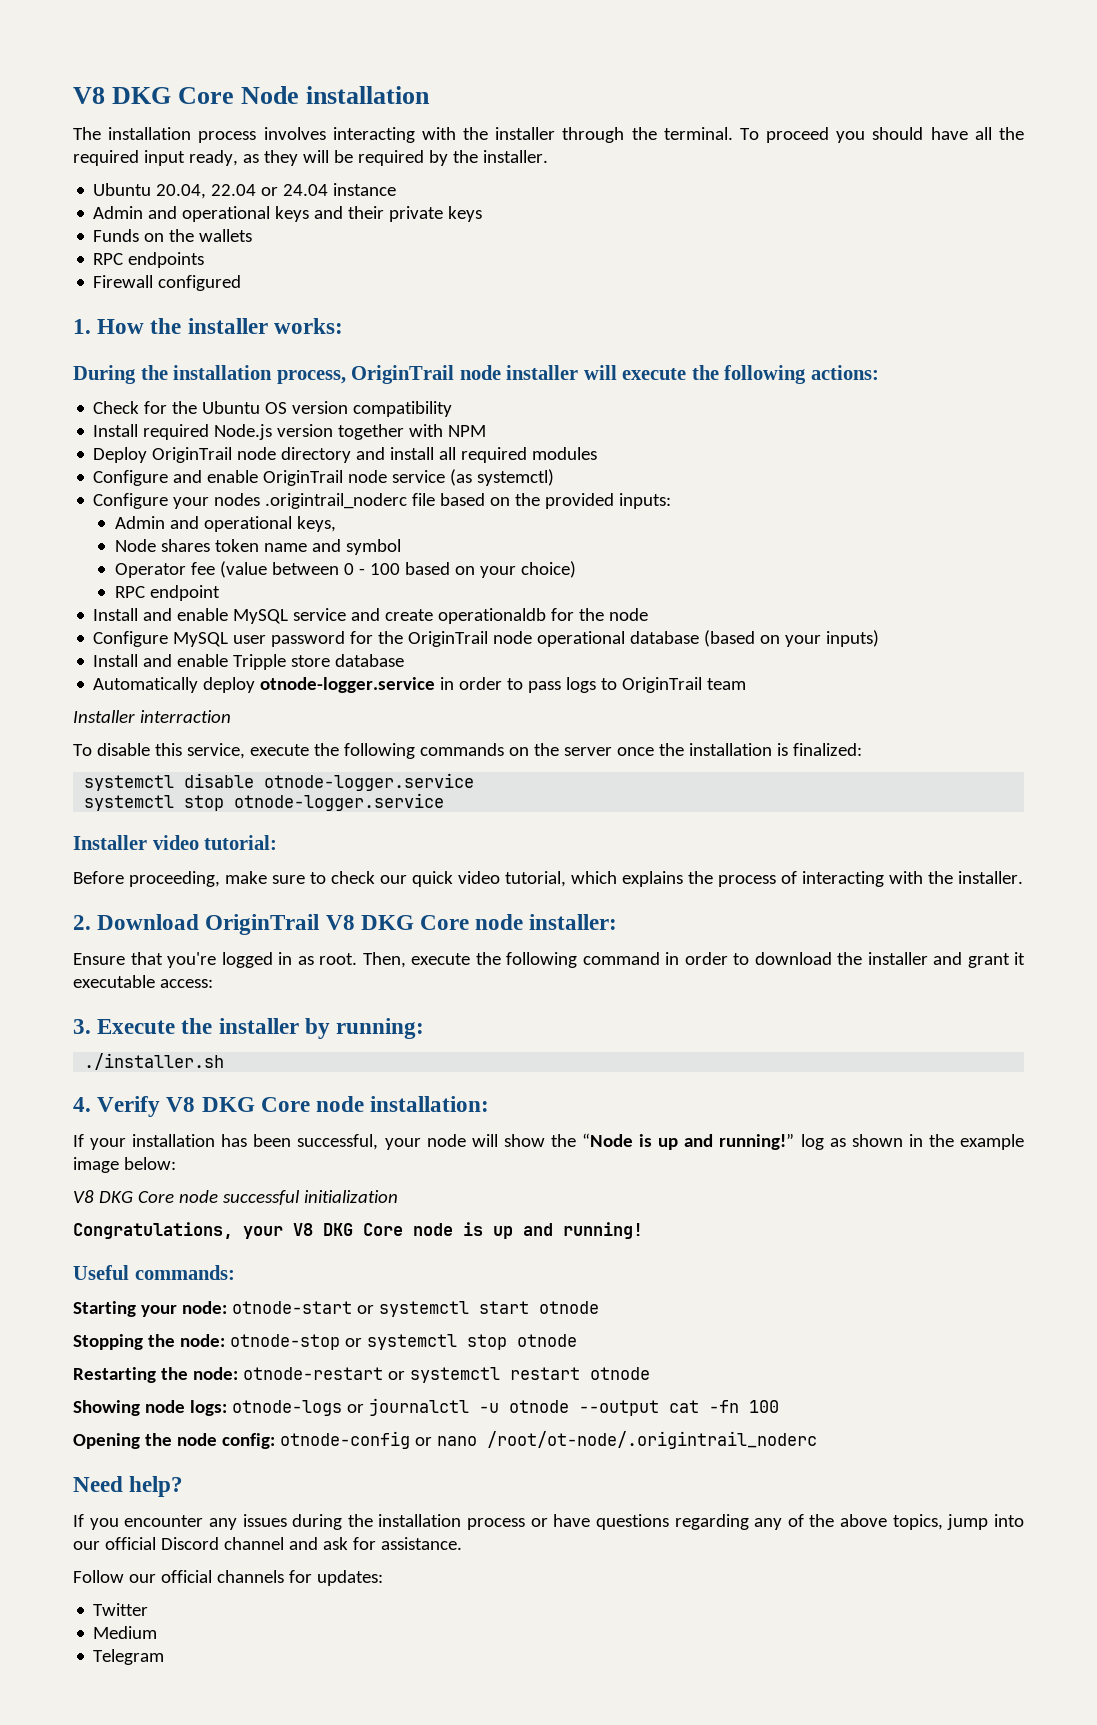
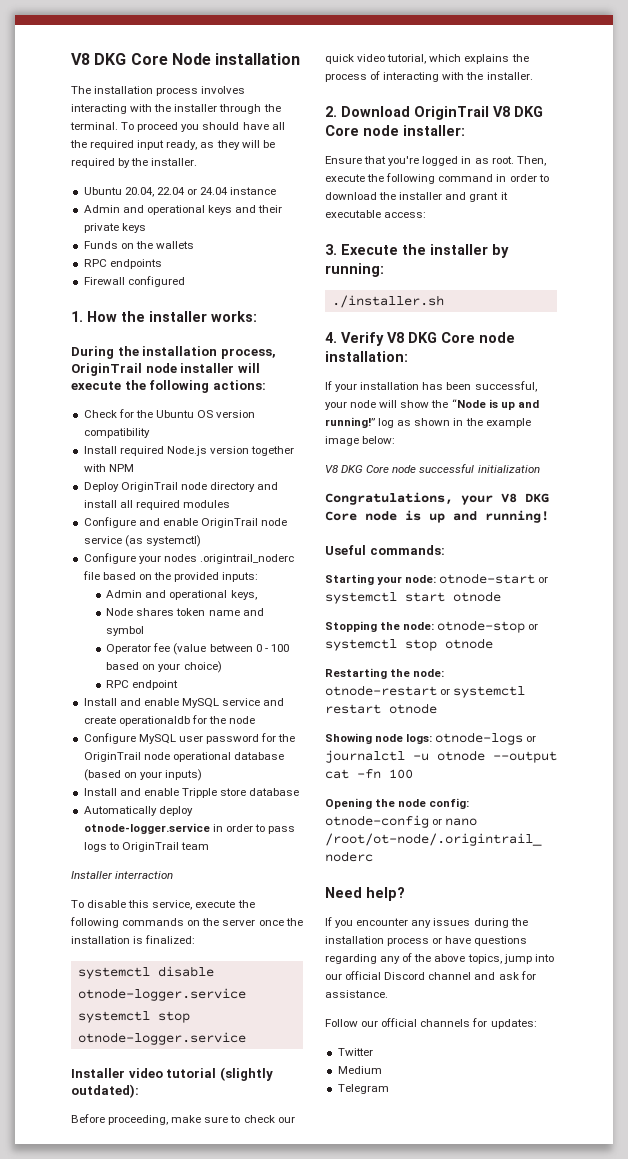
- Installer video tutorial:
+ Installer video tutorial (slightly outdated):

